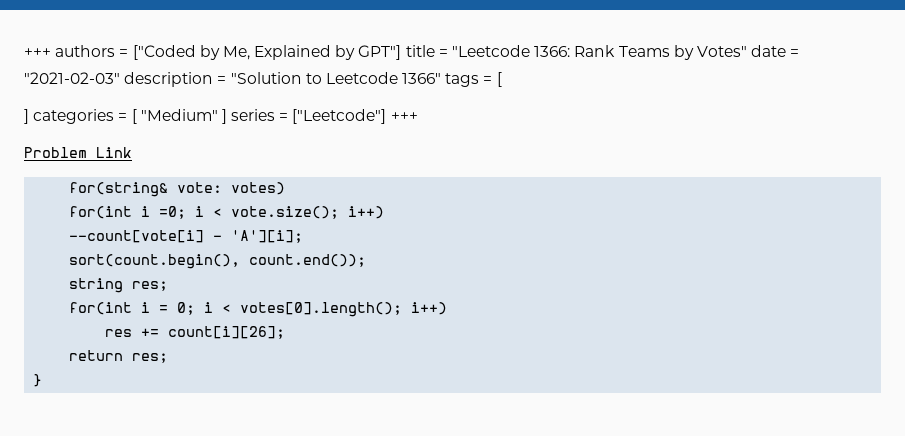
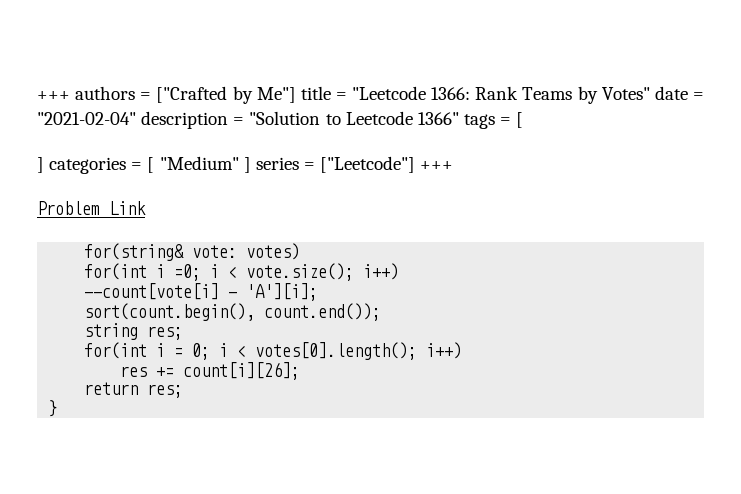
- +++ authors = ["Coded by Me, Explained by GPT"] title = "Leetcode 1366: Rank Teams by Votes" date = "2021-02-03" description = "Solution to Leetcode 1366" tags = [
+ +++ authors = ["Crafted by Me"] title = "Leetcode 1366: Rank Teams by Votes" date = "2021-02-04" description = "Solution to Leetcode 1366" tags = [

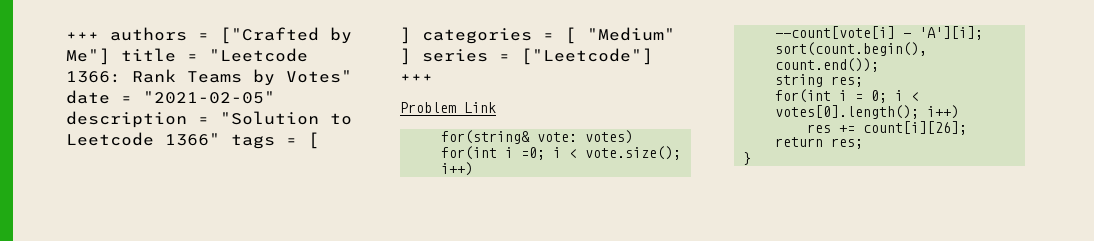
- +++ authors = ["Crafted by Me"] title = "Leetcode 1366: Rank Teams by Votes" date = "2021-02-04" description = "Solution to Leetcode 1366" tags = [
+ +++ authors = ["Crafted by Me"] title = "Leetcode 1366: Rank Teams by Votes" date = "2021-02-05" description = "Solution to Leetcode 1366" tags = [

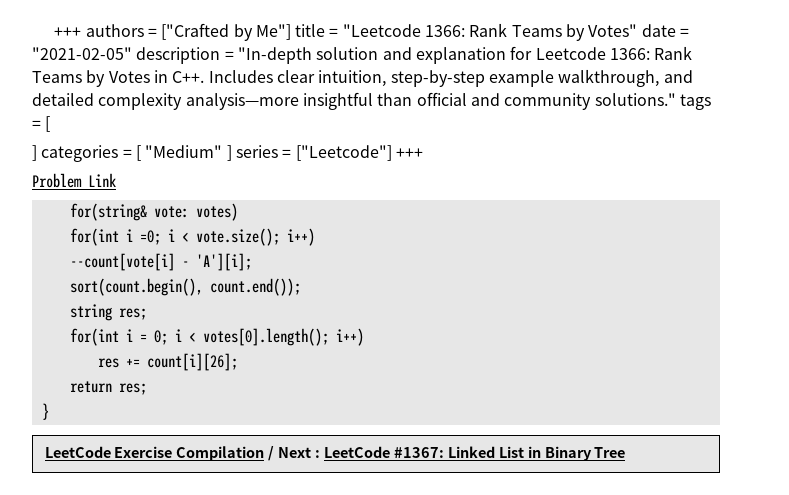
- +++ authors = ["Crafted by Me"] title = "Leetcode 1366: Rank Teams by Votes" date = "2021-02-05" description = "Solution to Leetcode 1366" tags = [
+ +++ authors = ["Crafted by Me"] title = "Leetcode 1366: Rank Teams by Votes" date = "2021-02-05" description = "In-depth solution and explanation for Leetcode 1366: Rank Teams by Votes in C++. Includes clear intuition, step-by-step example walkthrough, and detailed complexity analysis—more insightful than official and community solutions." tags = [
+ LeetCode Exercise Compilation / Next : LeetCode #1367: Linked List in Binary Tree

